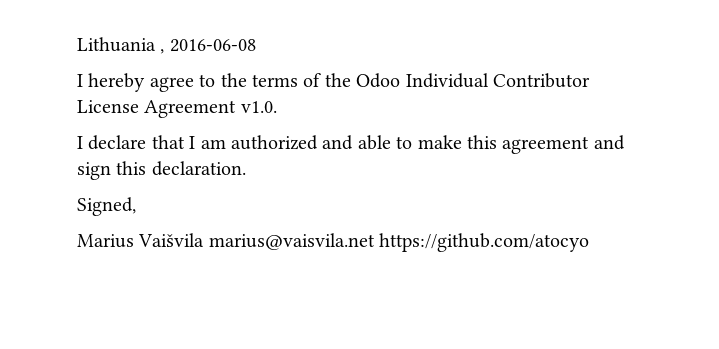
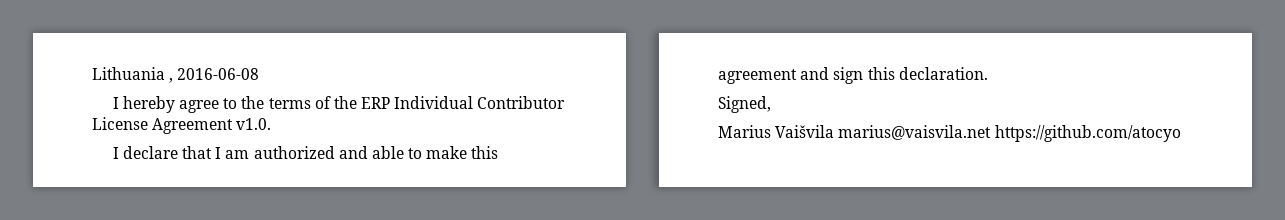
- I hereby agree to the terms of the Odoo Individual Contributor License Agreement v1.0.
+ I hereby agree to the terms of the ERP Individual Contributor License Agreement v1.0.

